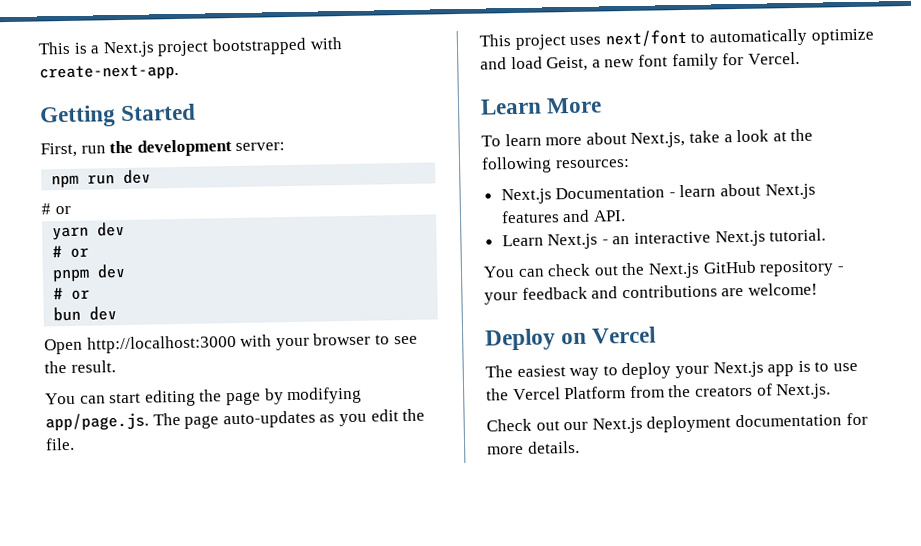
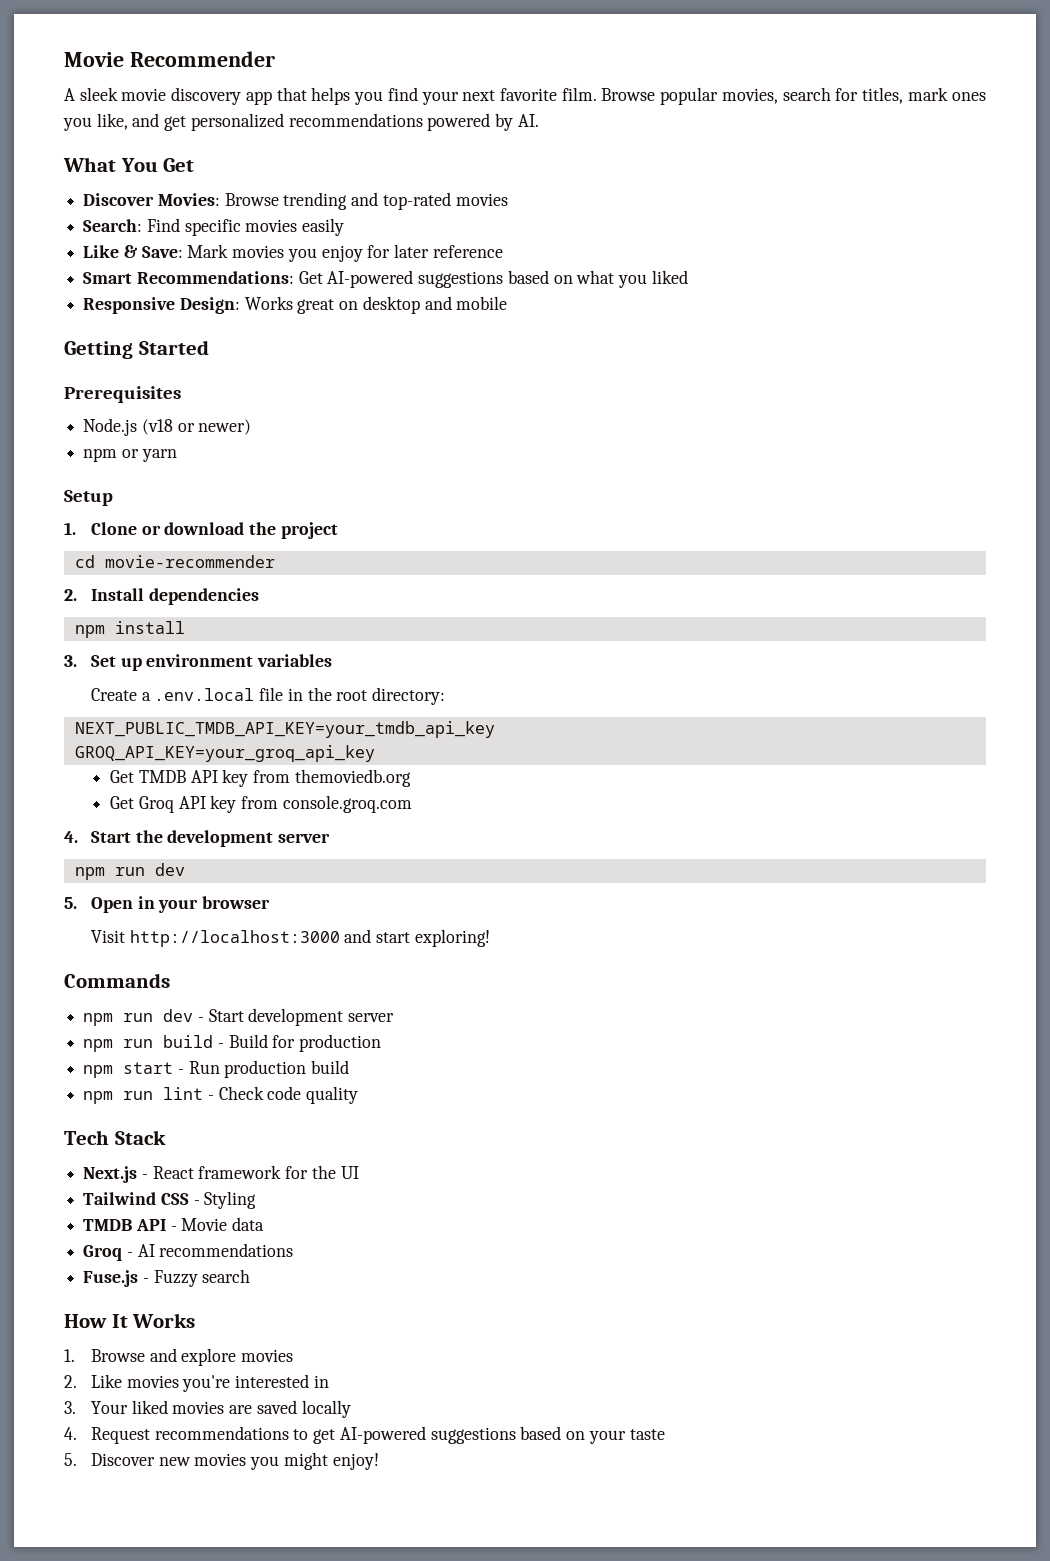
- This is a Next.js project bootstrapped with create-next-app.
+ Movie Recommender
+ A sleek movie discovery app that helps you find your next favorite film. Browse popular movies, search for titles, mark ones you like, and get personalized recommendations powered by AI.
+ What You Get
+ Discover Movies: Browse trending and top-rated movies
+ Search: Find specific movies easily
+ Like & Save: Mark movies you enjoy for later reference
+ Smart Recommendations: Get AI-powered suggestions based on what you liked
+ Responsive Design: Works great on desktop and mobile
  Getting Started
- First, run the development server:
+ Prerequisites
+ Node.js (v18 or newer)
+ npm or yarn
+ Setup
+ 1. Clone or download the project
+ cd movie-recommender
+ 2. Install dependencies
+ npm install
+ 3. Set up environment variables
+ Create a .env.local file in the root directory:
+ NEXT_PUBLIC_TMDB_API_KEY=your_tmdb_api_key
+ GROQ_API_KEY=your_groq_api_key
+ Get TMDB API key from themoviedb.org
+ Get Groq API key from console.groq.com
+ 4. Start the development server
  npm run dev
- # or
- yarn dev
- # or
- pnpm dev
- # or
- bun dev
- Open http://localhost:3000 with your browser to see the result.
- You can start editing the page by modifying app/page.js. The page auto-updates as you edit the file.
- This project uses next/font to automatically optimize and load Geist, a new font family for Vercel.
- Learn More
- To learn more about Next.js, take a look at the following resources:
- Next.js Documentation - learn about Next.js features and API.
- Learn Next.js - an interactive Next.js tutorial.
- You can check out the Next.js GitHub repository - your feedback and contributions are welcome!
- Deploy on Vercel
- The easiest way to deploy your Next.js app is to use the Vercel Platform from the creators of Next.js.
- Check out our Next.js deployment documentation for more details.
+ 5. Open in your browser
+ Visit http://localhost:3000 and start exploring!
+ Commands
+ npm run dev - Start development server
+ npm run build - Build for production
+ npm start - Run production build
+ npm run lint - Check code quality
+ Tech Stack
+ Next.js - React framework for the UI
+ Tailwind CSS - Styling
+ TMDB API - Movie data
+ Groq - AI recommendations
+ Fuse.js - Fuzzy search
+ How It Works
+ 1. Browse and explore movies
+ 2. Like movies you're interested in
+ 3. Your liked movies are saved locally
+ 4. Request recommendations to get AI-powered suggestions based on your taste
+ 5. Discover new movies you might enjoy!

